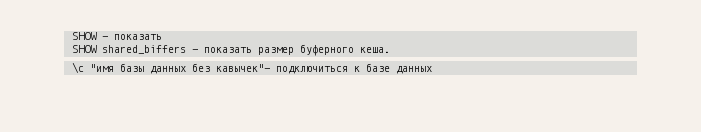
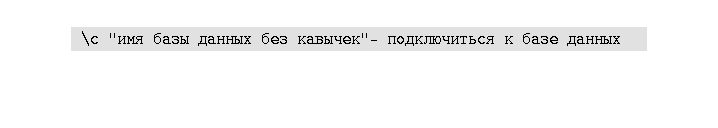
- SHOW - показать
- SHOW shared_biffers - показать размер буферного кеша.

